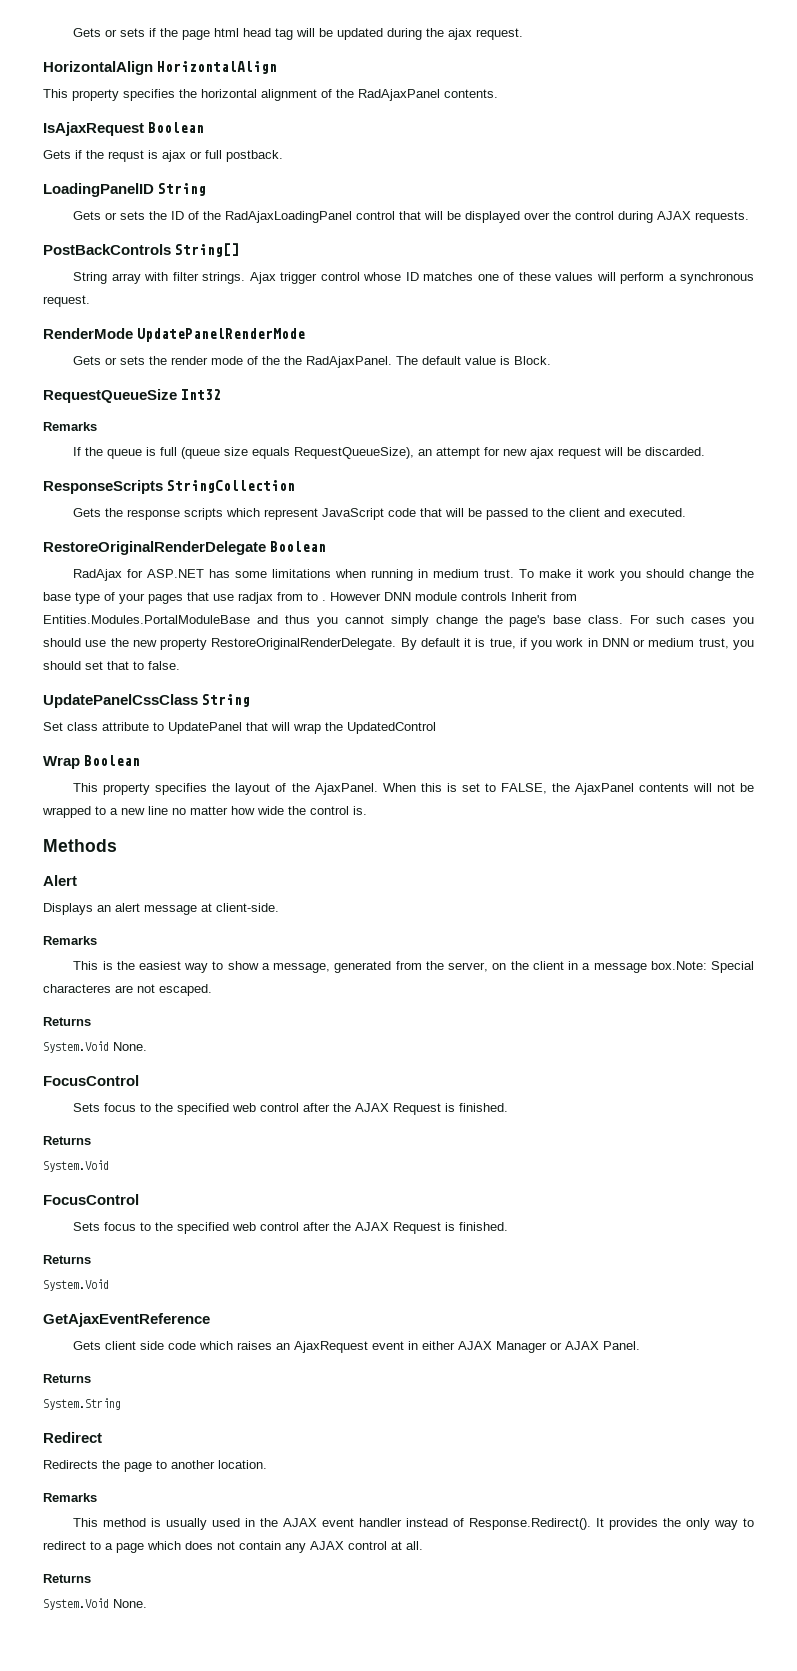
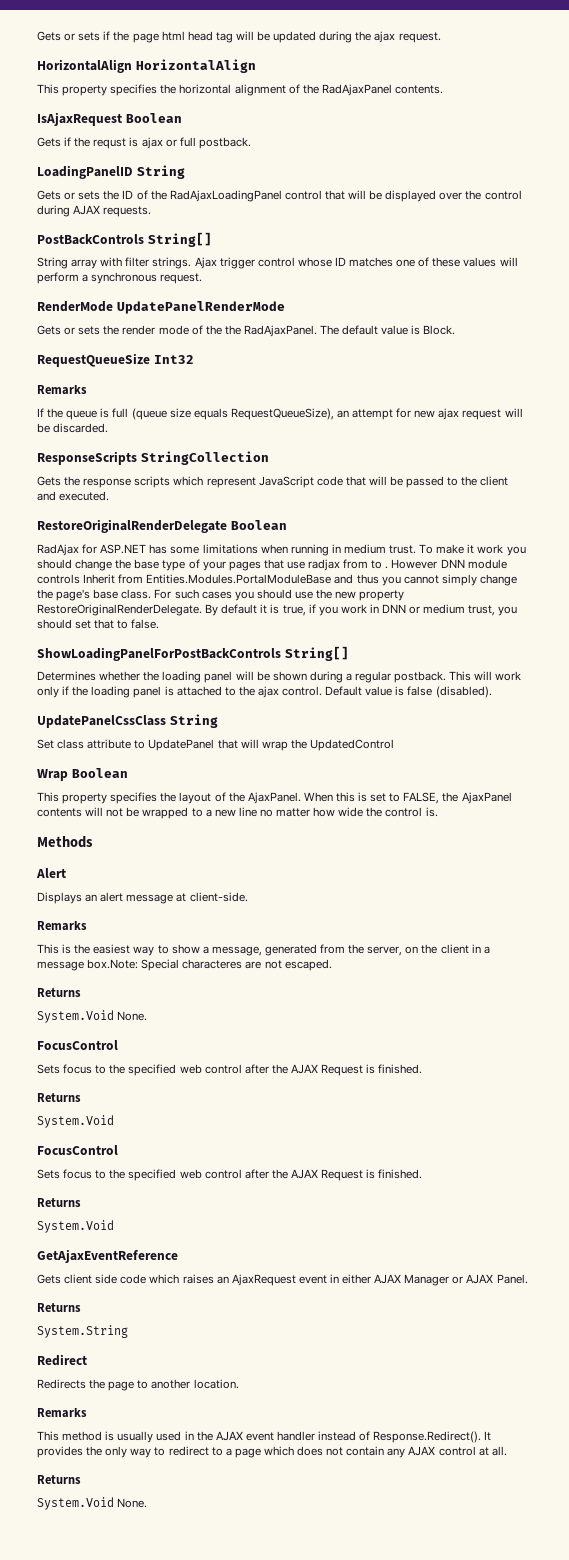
+ ShowLoadingPanelForPostBackControls String[]
+ Determines whether the loading panel will be shown during a regular postback. This will work only if the loading panel is attached to the ajax control. Default value is false (disabled).

